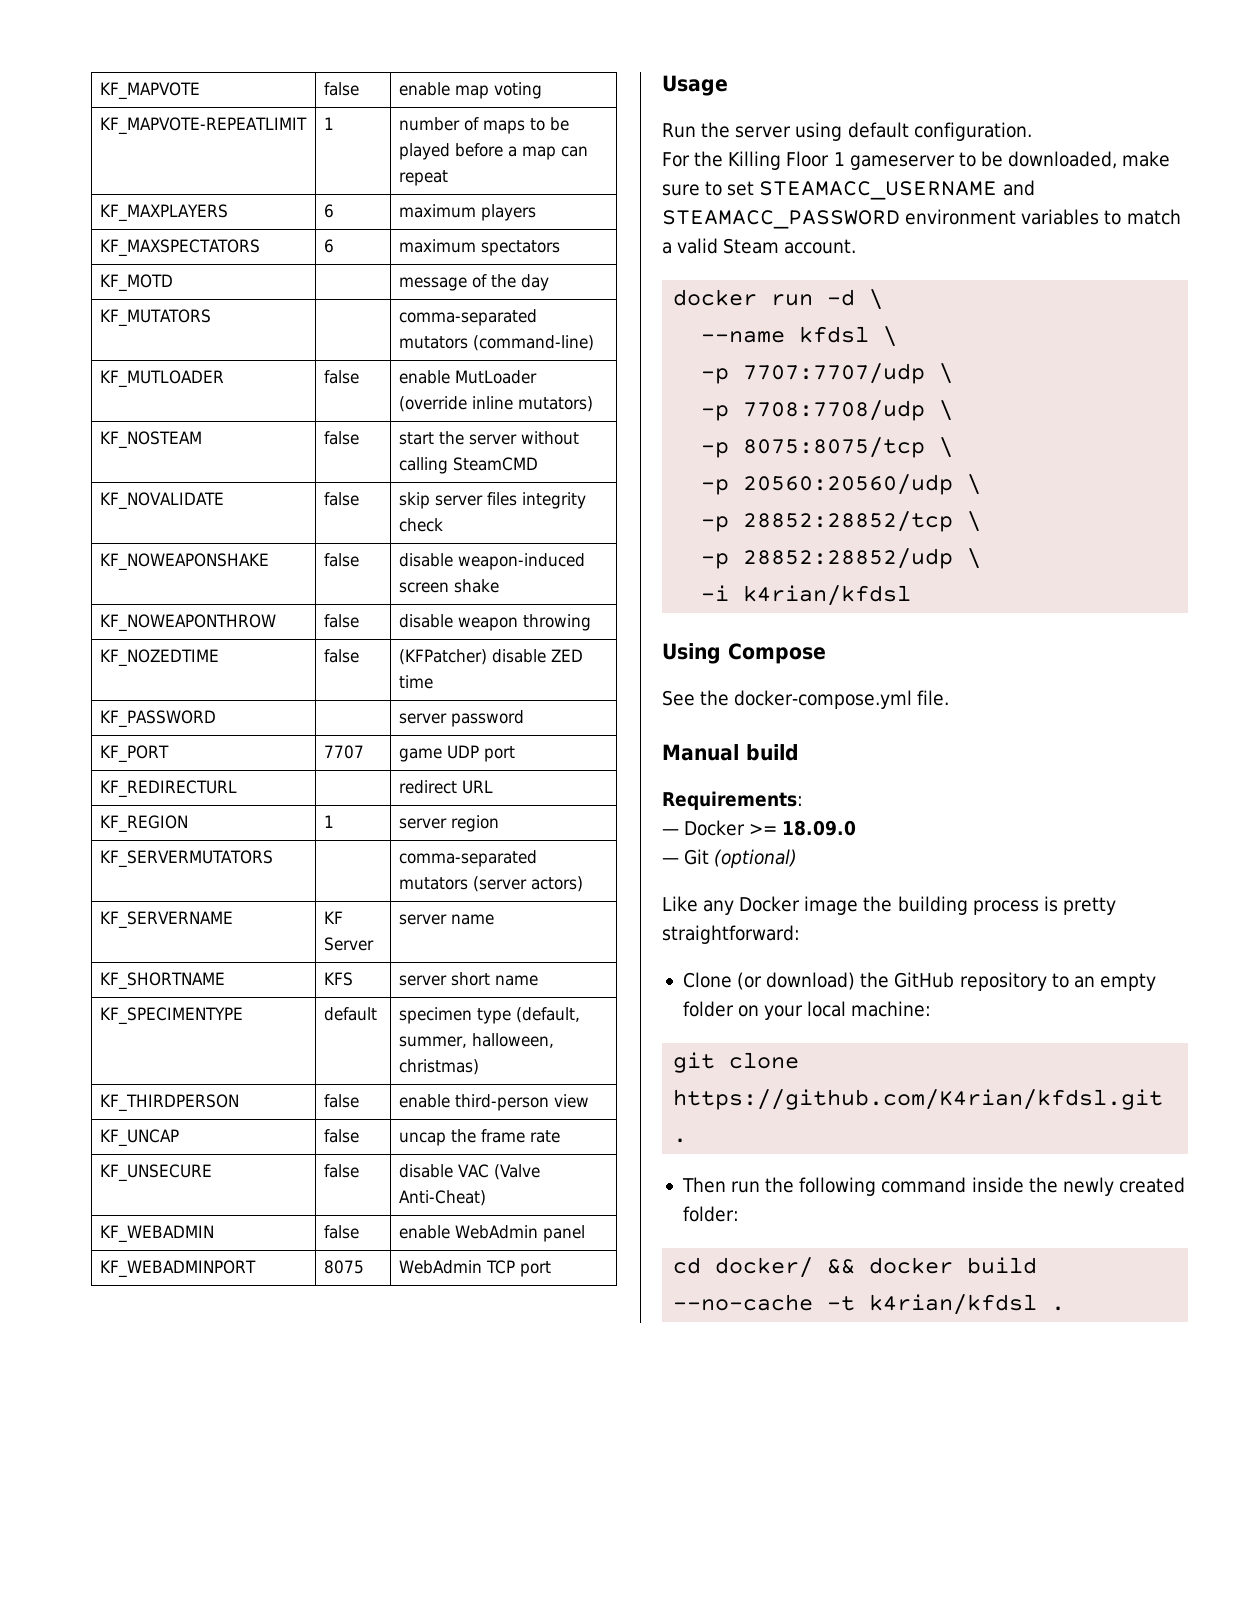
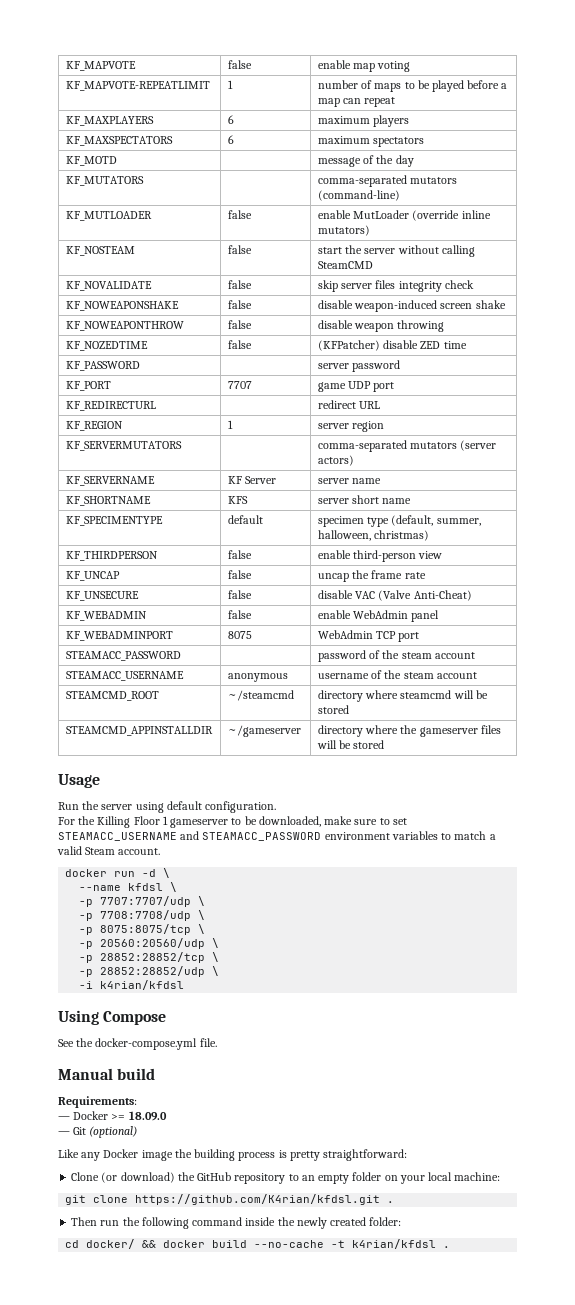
+ STEAMACC_PASSWORD | | password of the steam account
+ STEAMACC_USERNAME | anonymous | username of the steam account
+ STEAMCMD_ROOT | ~/steamcmd | directory where steamcmd will be stored
+ STEAMCMD_APPINSTALLDIR | ~/gameserver | directory where the gameserver files will be stored

